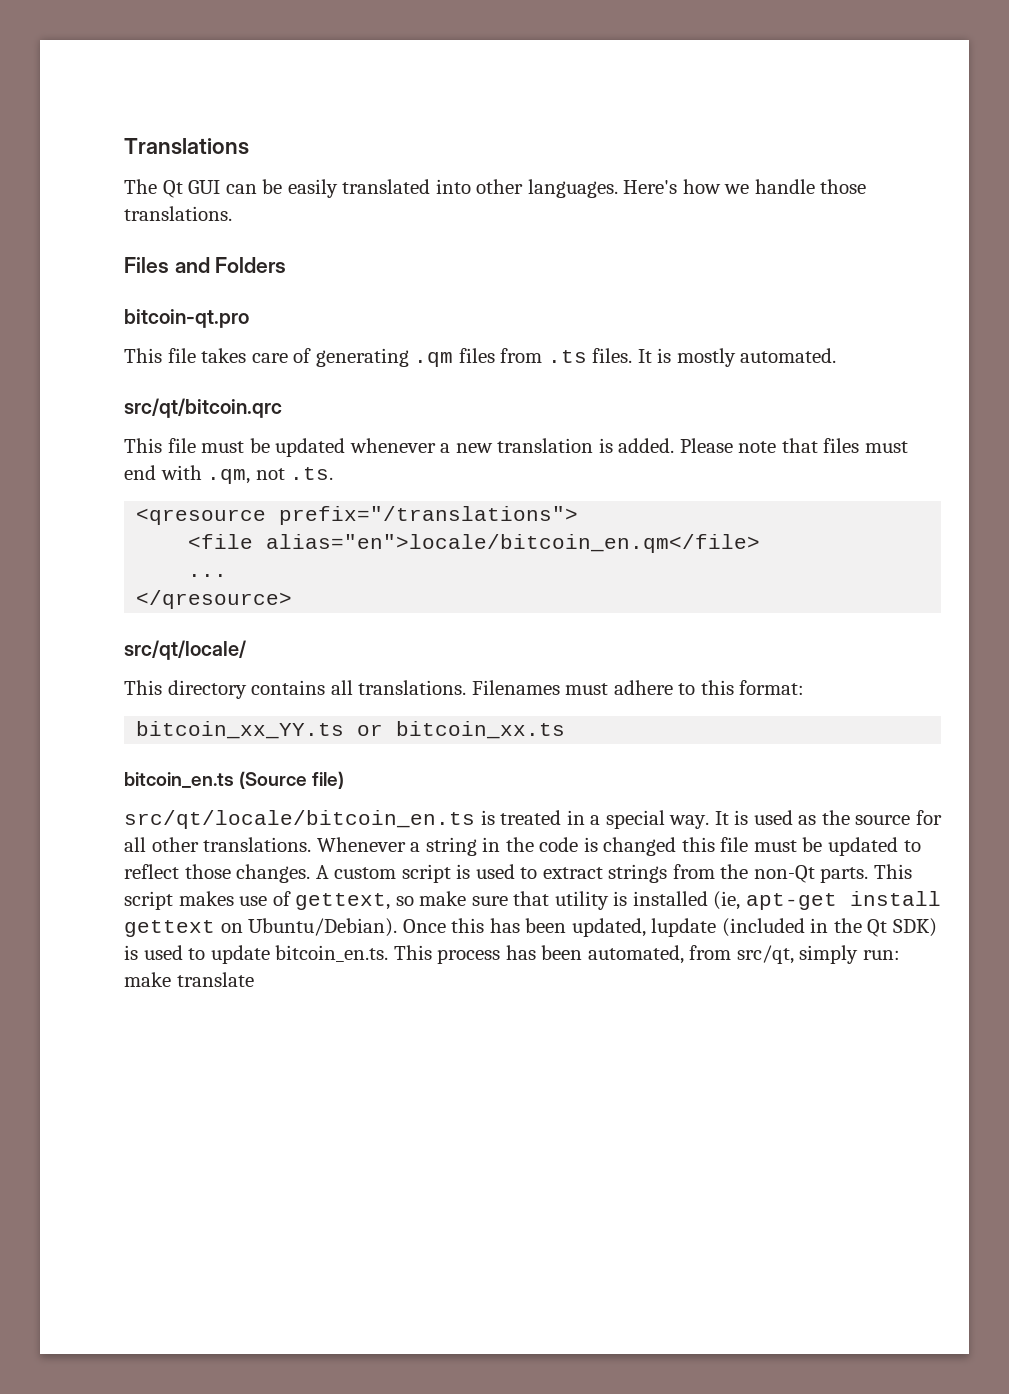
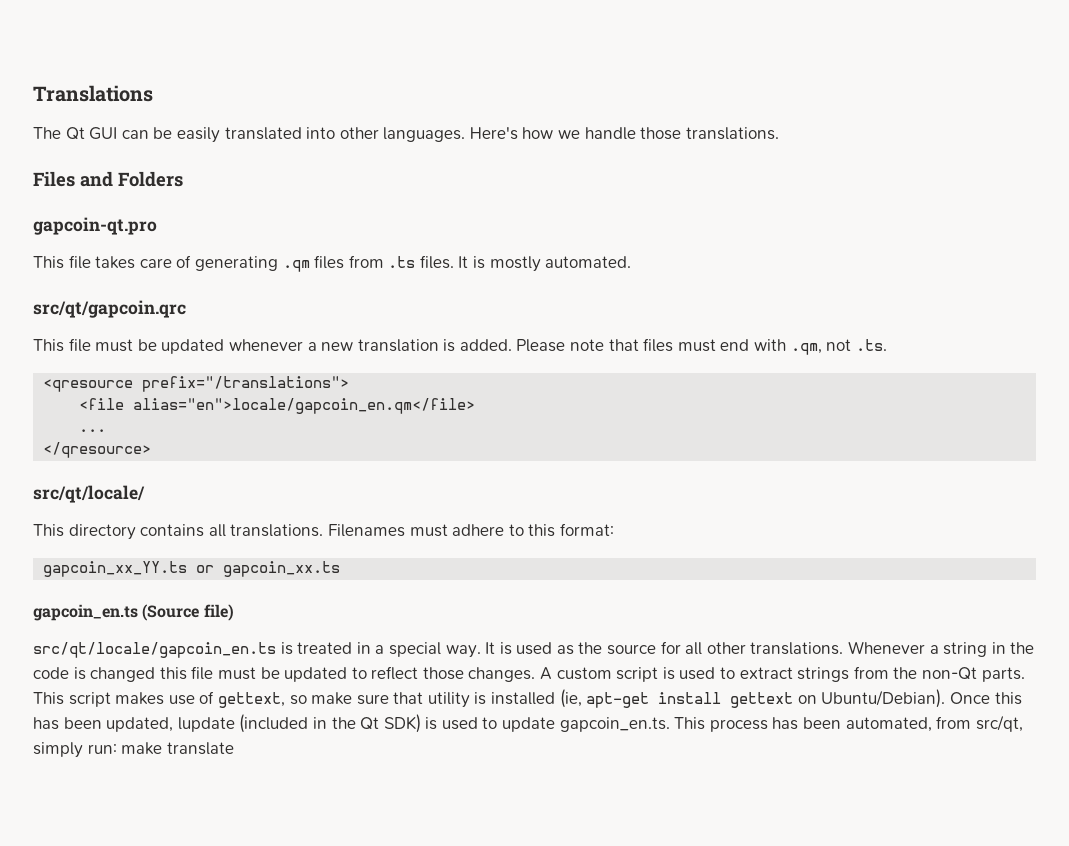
- bitcoin-qt.pro
+ gapcoin-qt.pro
- src/qt/bitcoin.qrc
+ src/qt/gapcoin.qrc
- <file alias="en">locale/bitcoin_en.qm</file>
+ <file alias="en">locale/gapcoin_en.qm</file>
- bitcoin_xx_YY.ts or bitcoin_xx.ts
- bitcoin_en.ts (Source file)
+ gapcoin_xx_YY.ts or gapcoin_xx.ts
+ gapcoin_en.ts (Source file)
- src/qt/locale/bitcoin_en.ts is treated in a special way.
+ src/qt/locale/gapcoin_en.ts is treated in a special way.
- Once this has been updated, lupdate (included in the Qt SDK) is used to update bitcoin_en.ts. This process has been automated, from src/qt, simply run: make translate
+ Once this has been updated, lupdate (included in the Qt SDK) is used to update gapcoin_en.ts. This process has been automated, from src/qt, simply run: make translate

